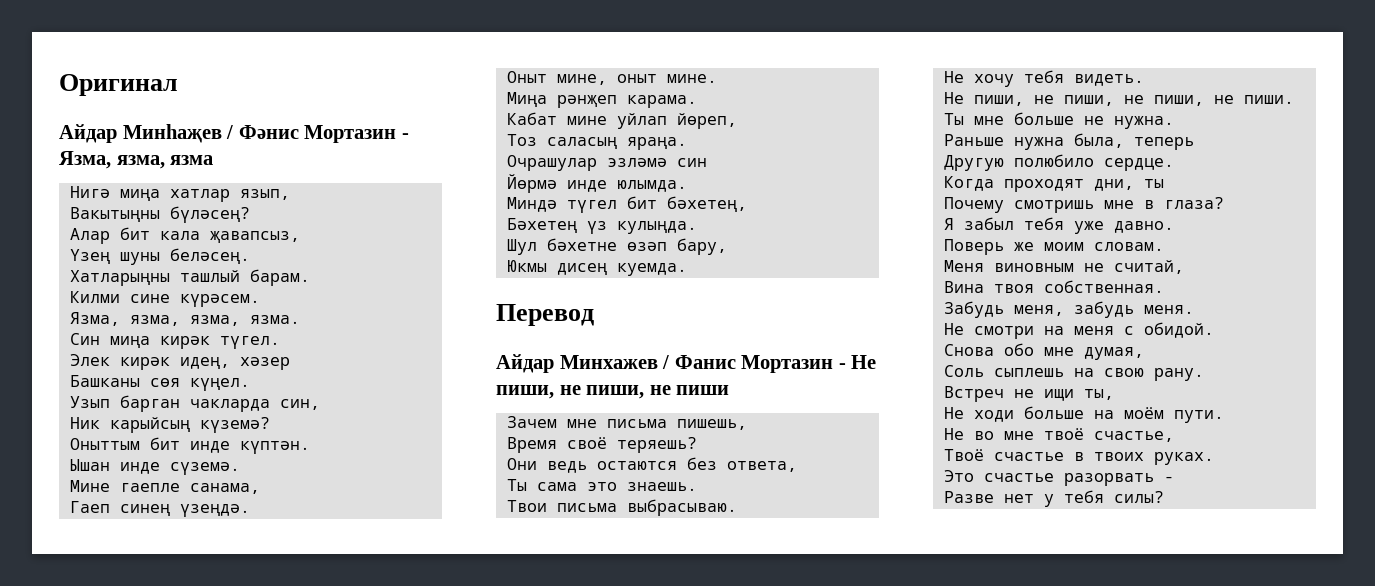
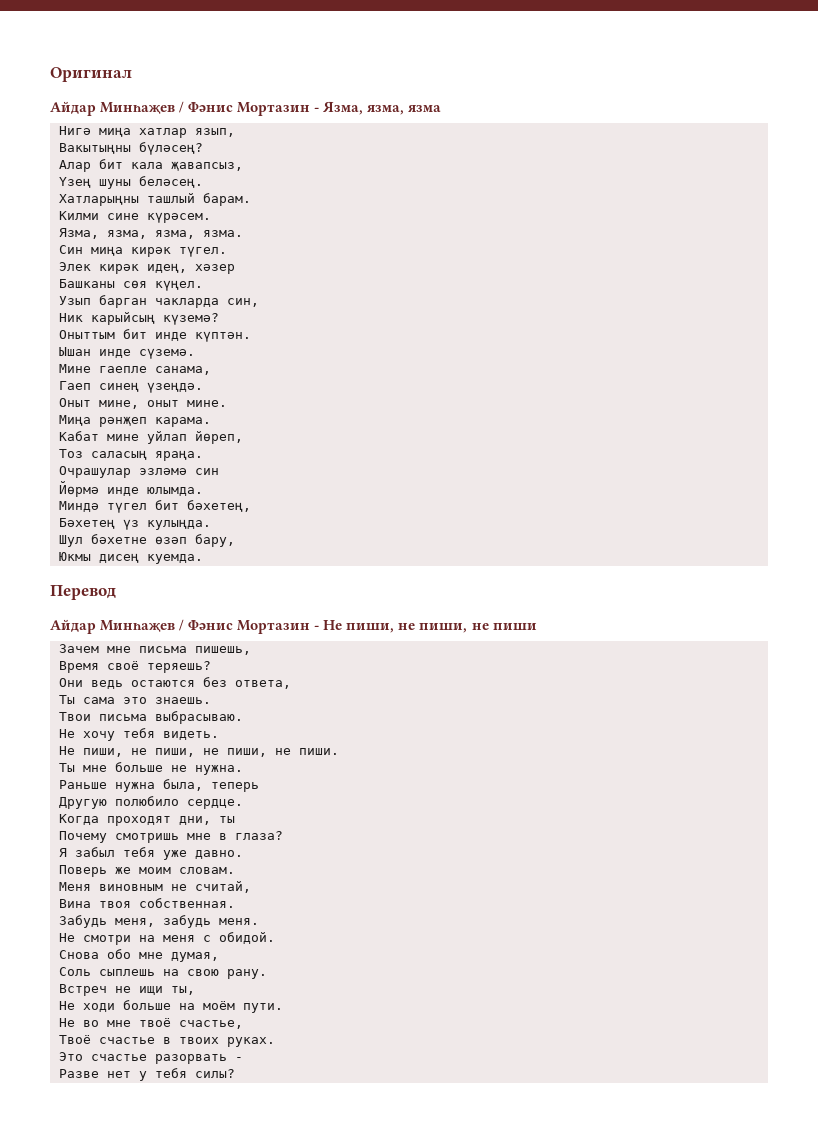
- Айдар Минхажев / Фанис Мортазин - Не пиши, не пиши, не пиши
+ Айдар Минһаҗев / Фәнис Мортазин - Не пиши, не пиши, не пиши

